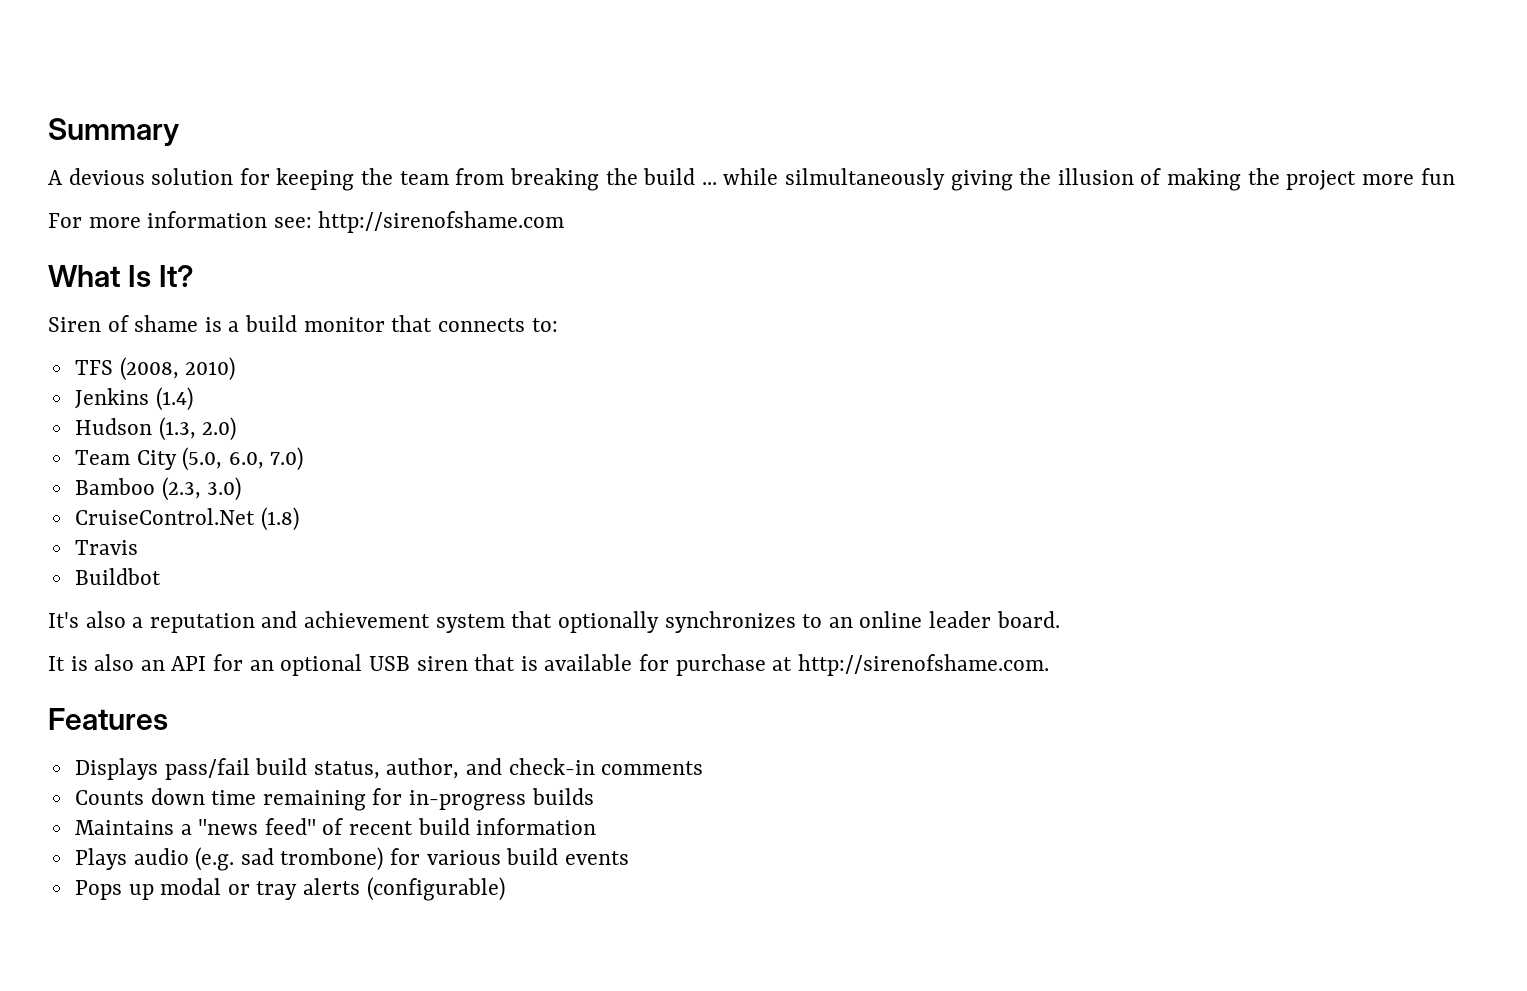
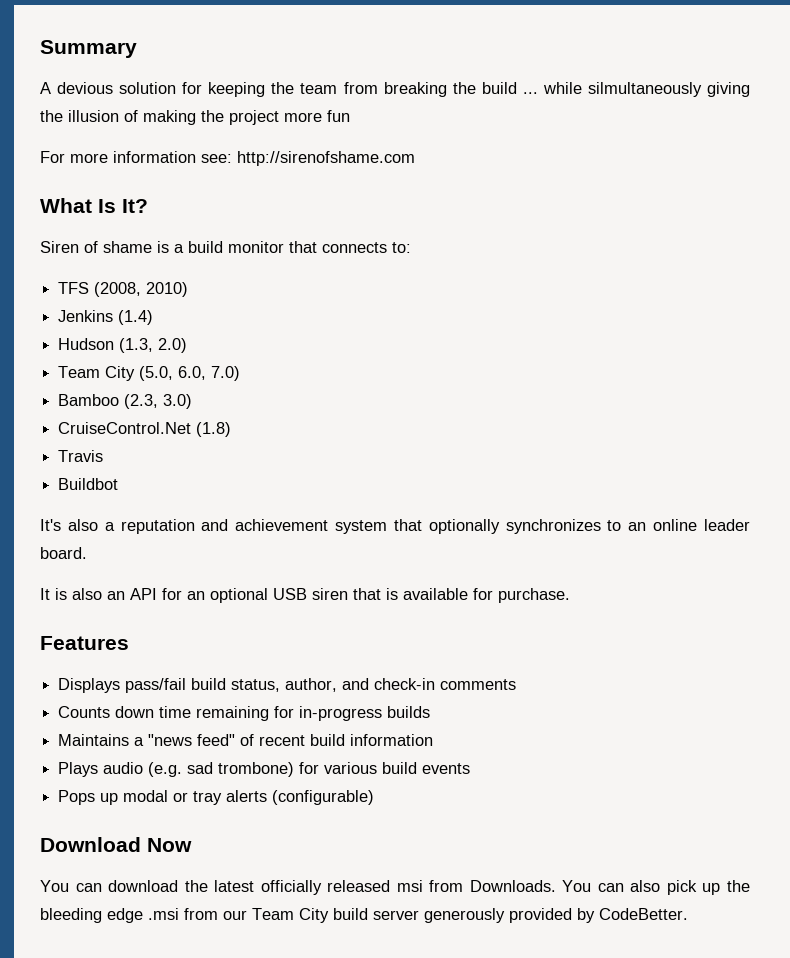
- It is also an API for an optional USB siren that is available for purchase at http://sirenofshame.com.
+ It is also an API for an optional USB siren that is available for purchase.
+ Download Now
+ You can download the latest officially released msi from Downloads. You can also pick up the bleeding edge .msi from our Team City build server generously provided by CodeBetter.

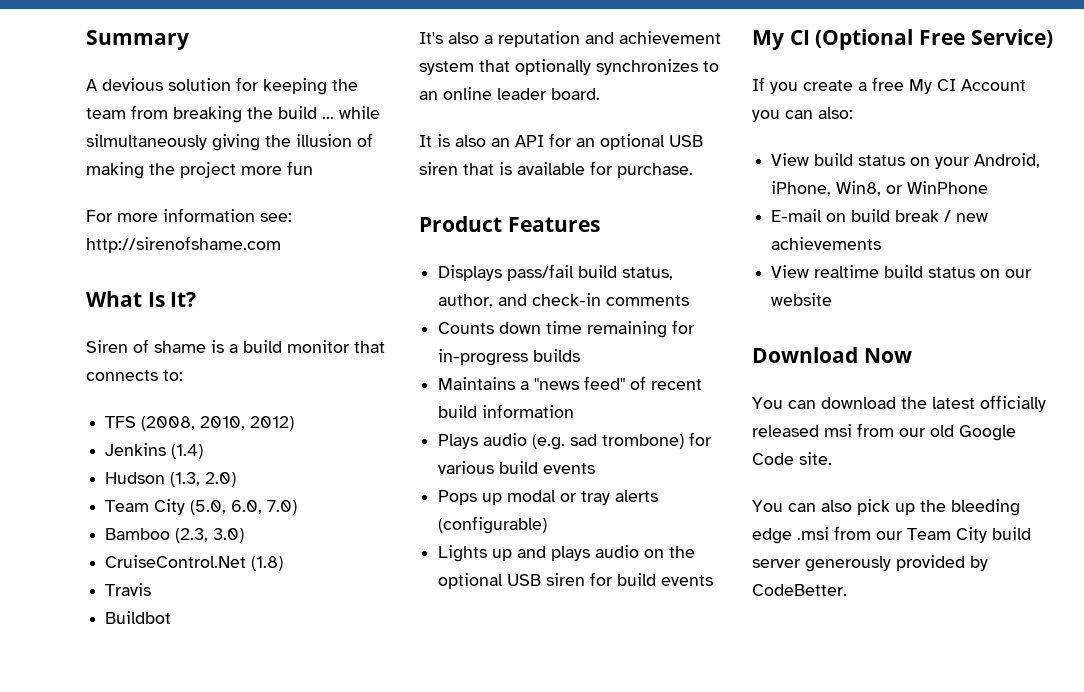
- TFS (2008, 2010)
+ TFS (2008, 2010, 2012)
- Features
+ Product Features
+ Lights up and plays audio on the optional USB siren for build events
+ My CI (Optional Free Service)
+ If you create a free My CI Account you can also:
+ View build status on your Android, iPhone, Win8, or WinPhone
+ E-mail on build break / new achievements
+ View realtime build status on our website
- You can download the latest officially released msi from Downloads. You can also pick up the bleeding edge .msi from our Team City build server generously provided by CodeBetter.
+ You can download the latest officially released msi from our old Google Code site.
+ You can also pick up the bleeding edge .msi from our Team City build server generously provided by CodeBetter.

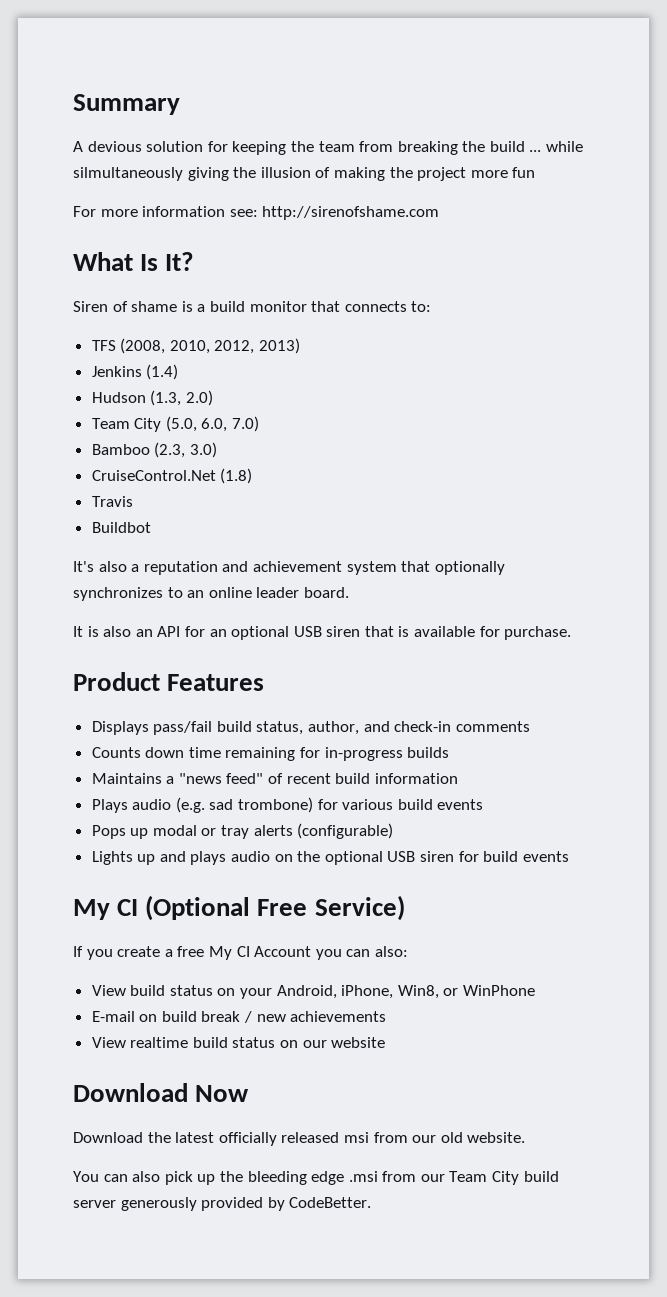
- TFS (2008, 2010, 2012)
+ TFS (2008, 2010, 2012, 2013)
- You can download the latest officially released msi from our old Google Code site.
+ Download the latest officially released msi from our old website.

